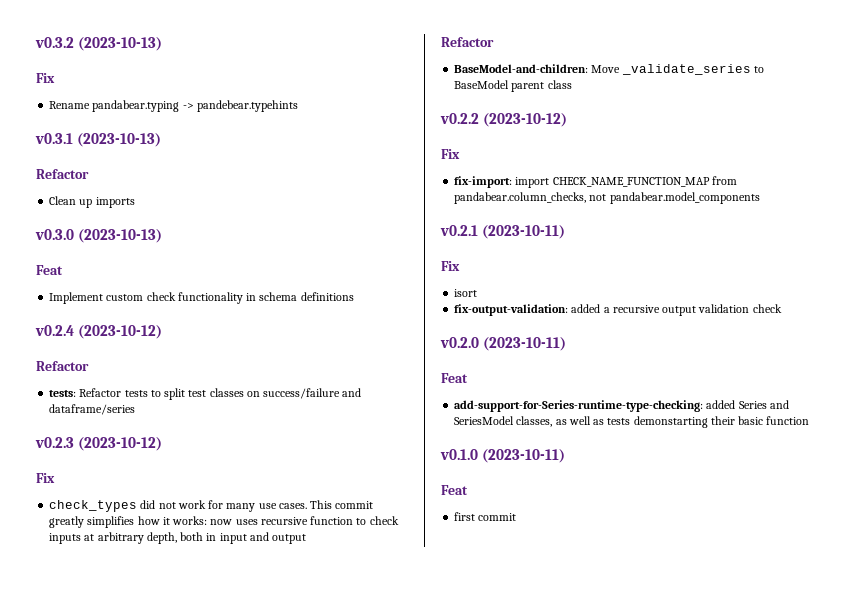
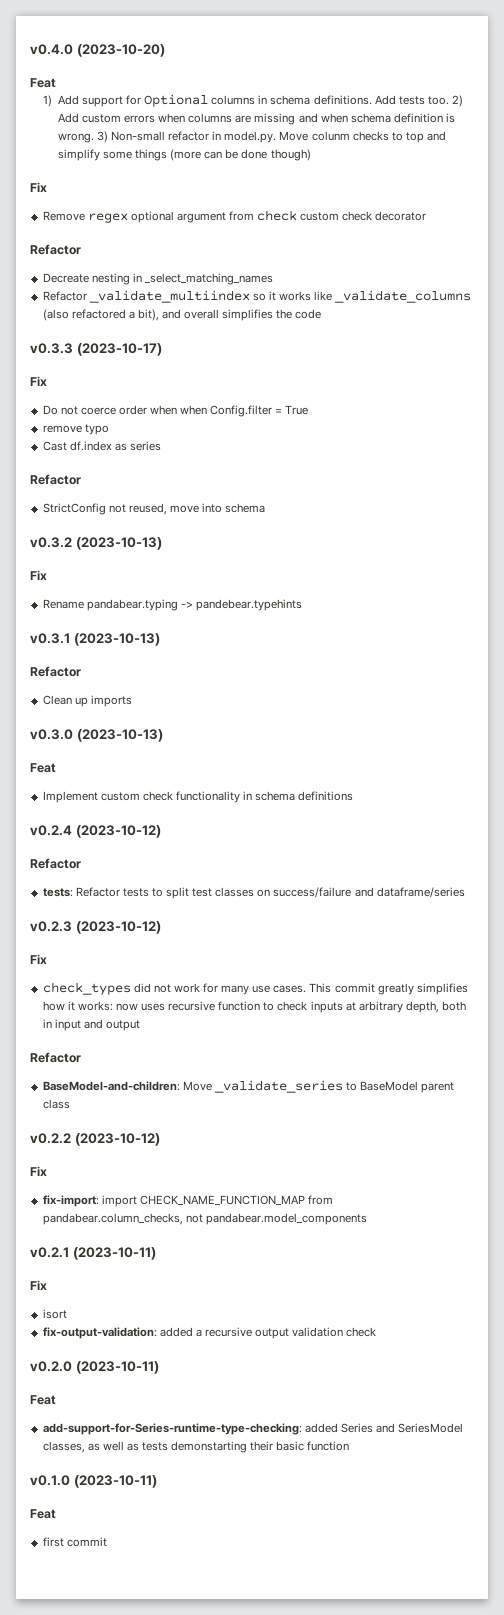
+ v0.4.0 (2023-10-20)
+ Feat
+ 1) Add support for Optional columns in schema definitions. Add tests too. 2) Add custom errors when columns are missing and when schema definition is wrong. 3) Non-small refactor in model.py. Move colunm checks to top and simplify some things (more can be done though)
+ Fix
+ Remove regex optional argument from check custom check decorator
+ Refactor
+ Decreate nesting in _select_matching_names
+ Refactor _validate_multiindex so it works like _validate_columns (also refactored a bit), and overall simplifies the code
+ v0.3.3 (2023-10-17)
+ Fix
+ Do not coerce order when when Config.filter = True
+ remove typo
+ Cast df.index as series
+ Refactor
+ StrictConfig not reused, move into schema

